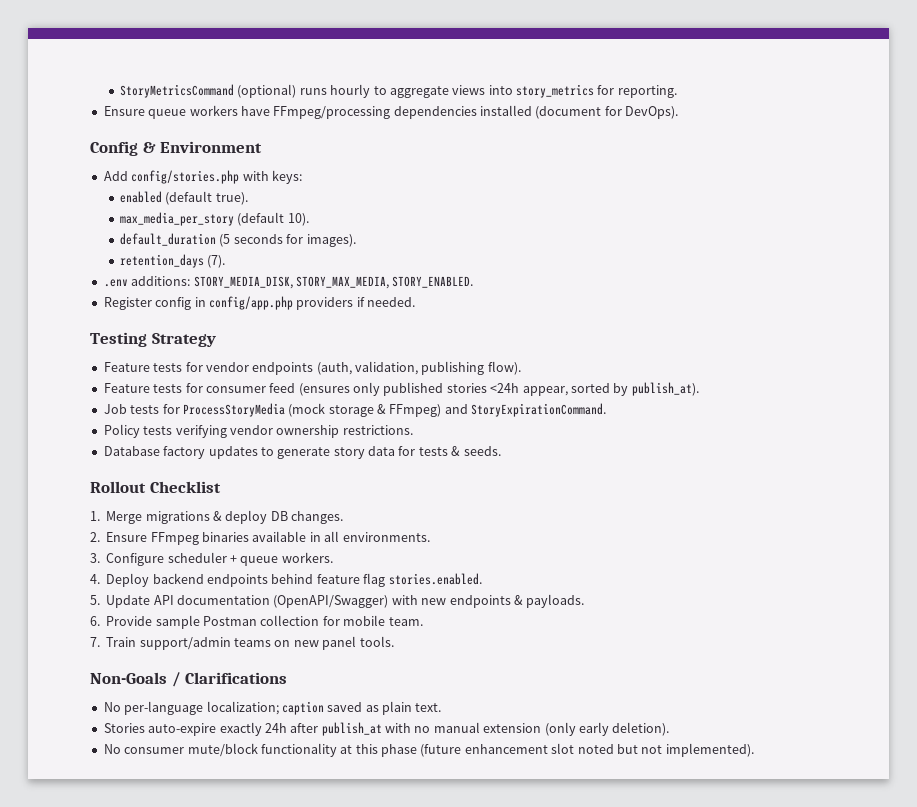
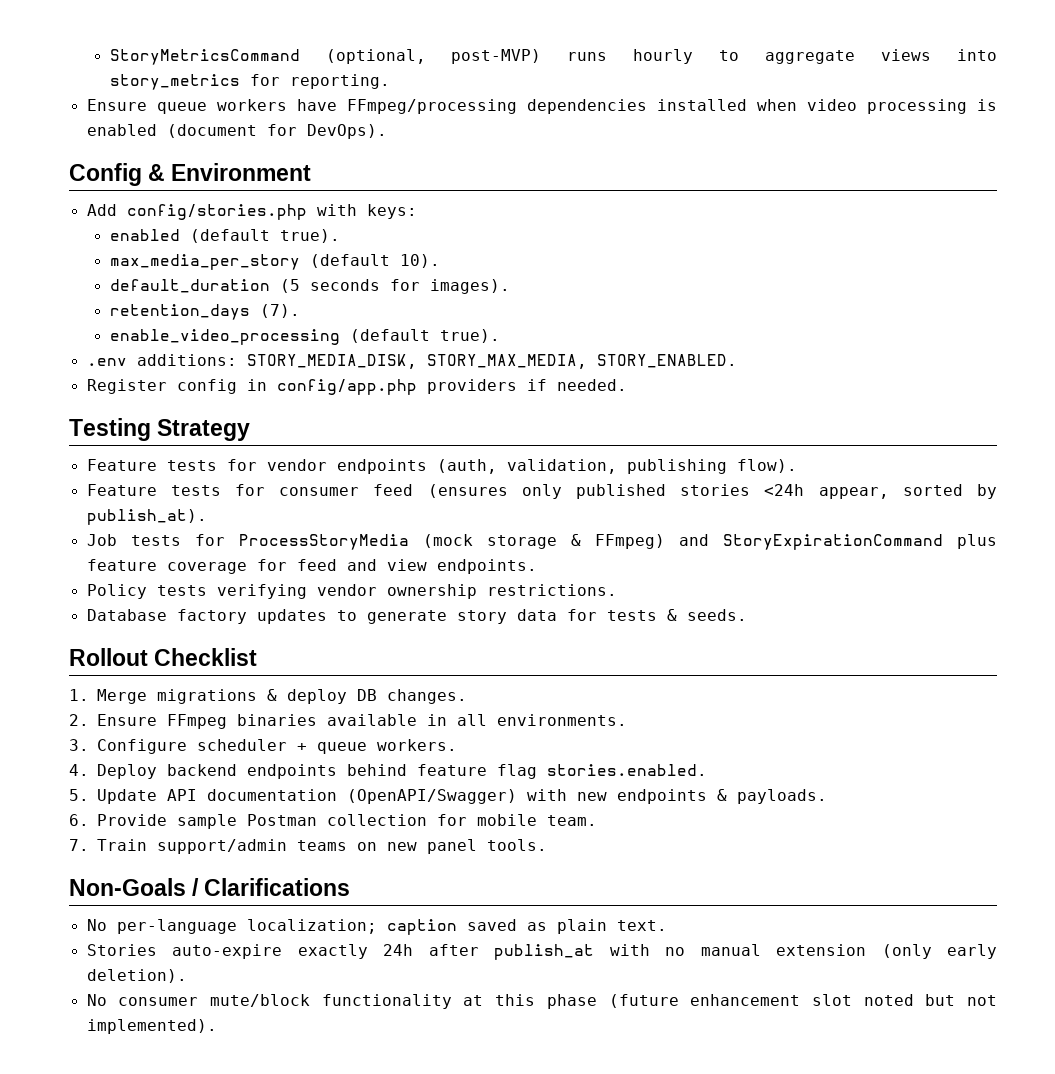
- StoryMetricsCommand (optional) runs hourly to aggregate views into story_metrics for reporting.
+ StoryMetricsCommand (optional, post-MVP) runs hourly to aggregate views into story_metrics for reporting.
- Ensure queue workers have FFmpeg/processing dependencies installed (document for DevOps).
+ Ensure queue workers have FFmpeg/processing dependencies installed when video processing is enabled (document for DevOps).
+ enable_video_processing (default true).
- Job tests for ProcessStoryMedia (mock storage & FFmpeg) and StoryExpirationCommand.
+ Job tests for ProcessStoryMedia (mock storage & FFmpeg) and StoryExpirationCommand plus feature coverage for feed and view endpoints.

